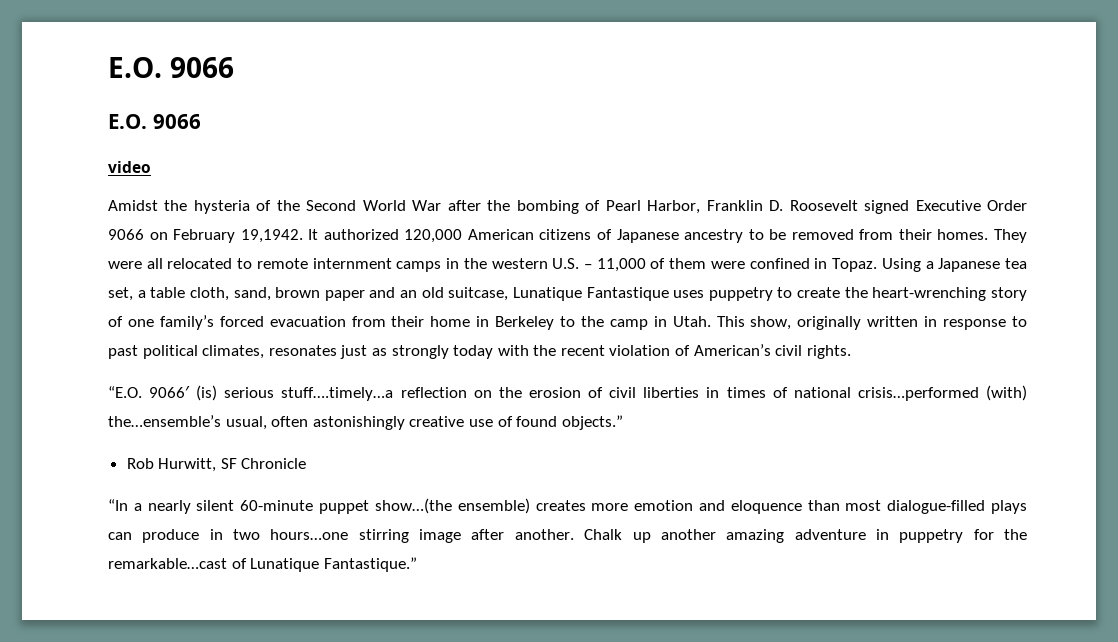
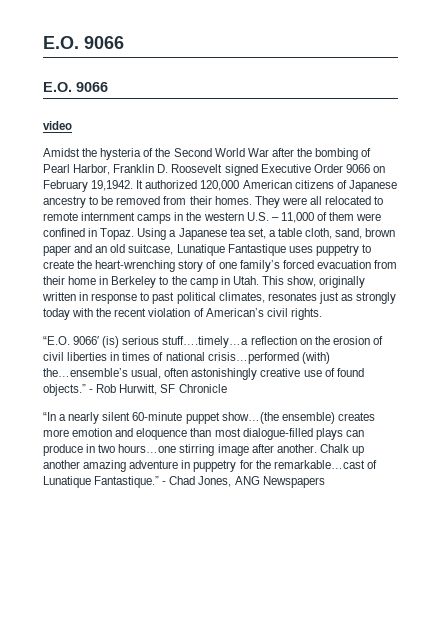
- “E.O. 9066′ (is) serious stuff….timely…a reflection on the erosion of civil liberties in times of national crisis…performed (with) the…ensemble’s usual, often astonishingly creative use of found objects.”
- Rob Hurwitt, SF Chronicle
+ “E.O. 9066′ (is) serious stuff….timely…a reflection on the erosion of civil liberties in times of national crisis…performed (with) the…ensemble’s usual, often astonishingly creative use of found objects.” - Rob Hurwitt, SF Chronicle
+ - Chad Jones, ANG Newspapers

